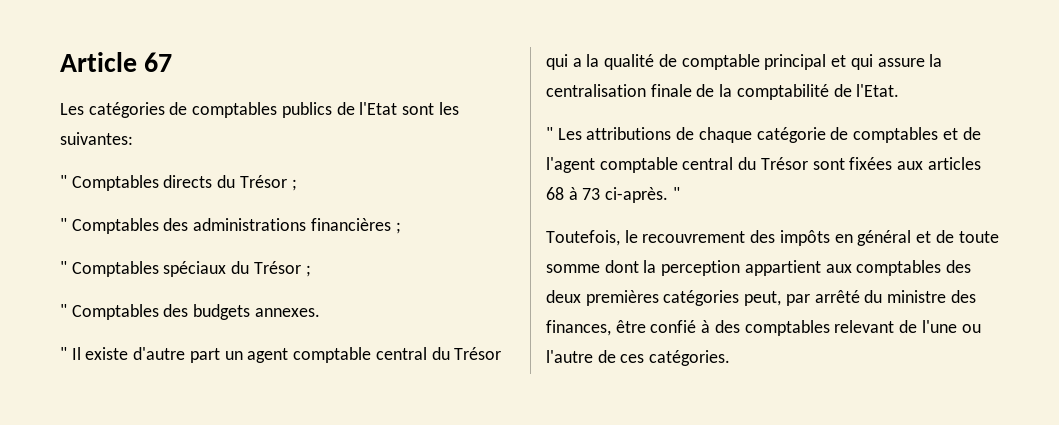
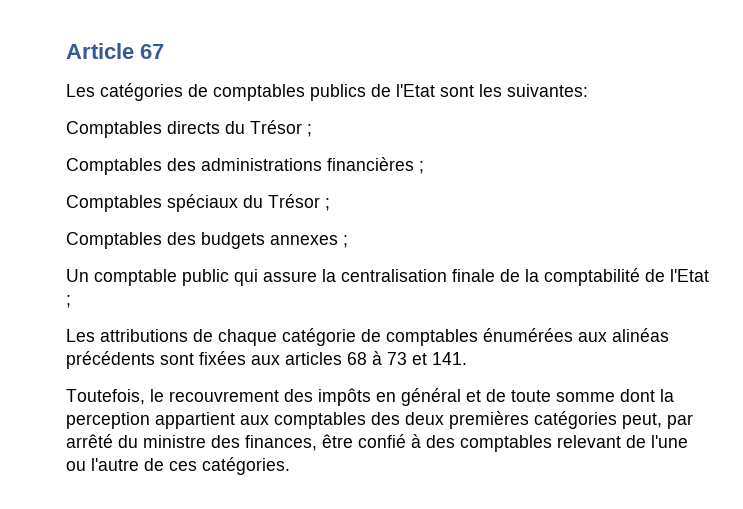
- " Comptables directs du Trésor ;
+ Comptables directs du Trésor ;
- " Comptables des administrations financières ;
+ Comptables des administrations financières ;
- " Comptables spéciaux du Trésor ;
+ Comptables spéciaux du Trésor ;
- " Comptables des budgets annexes.
- " Il existe d'autre part un agent comptable central du Trésor qui a la qualité de comptable principal et qui assure la centralisation finale de la comptabilité de l'Etat.
- " Les attributions de chaque catégorie de comptables et de l'agent comptable central du Trésor sont fixées aux articles 68 à 73 ci-après. "
+ Comptables des budgets annexes ;
+ Un comptable public qui assure la centralisation finale de la comptabilité de l'Etat ;
+ Les attributions de chaque catégorie de comptables énumérées aux alinéas précédents sont fixées aux articles 68 à 73 et 141.

